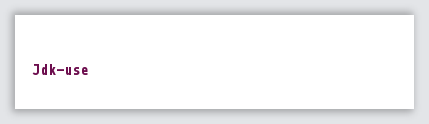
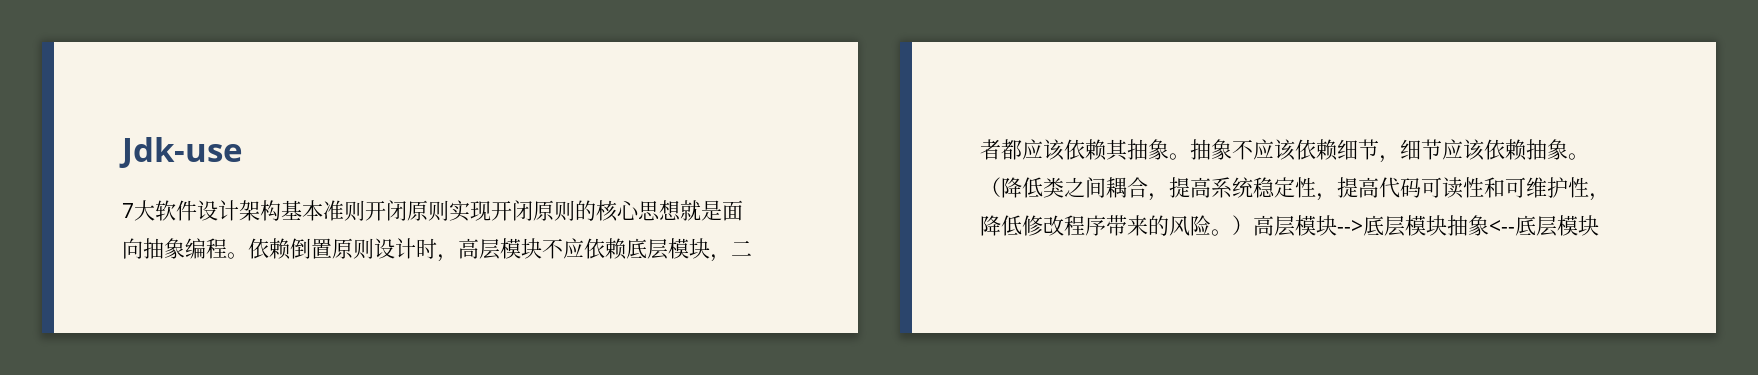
+ 7大软件设计架构基本准则开闭原则实现开闭原则的核心思想就是面向抽象编程。依赖倒置原则设计时，高层模块不应依赖底层模块，二者都应该依赖其抽象。抽象不应该依赖细节，细节应该依赖抽象。（降低类之间耦合，提高系统稳定性，提高代码可读性和可维护性，降低修改程序带来的风险。）高层模块-->底层模块抽象<--底层模块

